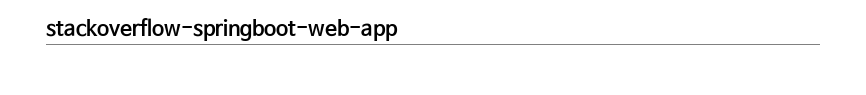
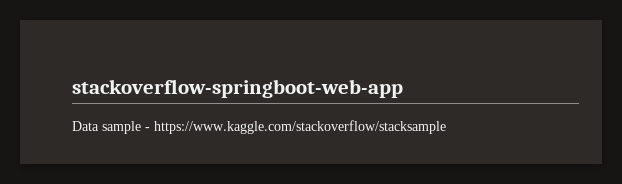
+ Data sample - https://www.kaggle.com/stackoverflow/stacksample

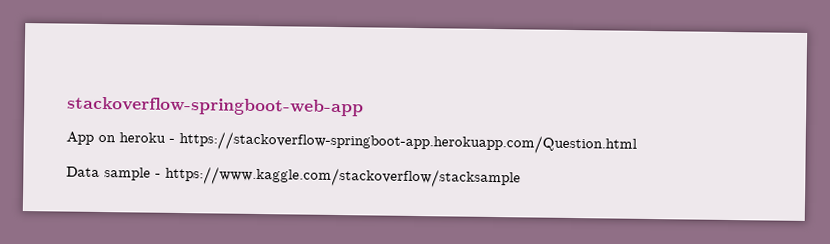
+ App on heroku - https://stackoverflow-springboot-app.herokuapp.com/Question.html

